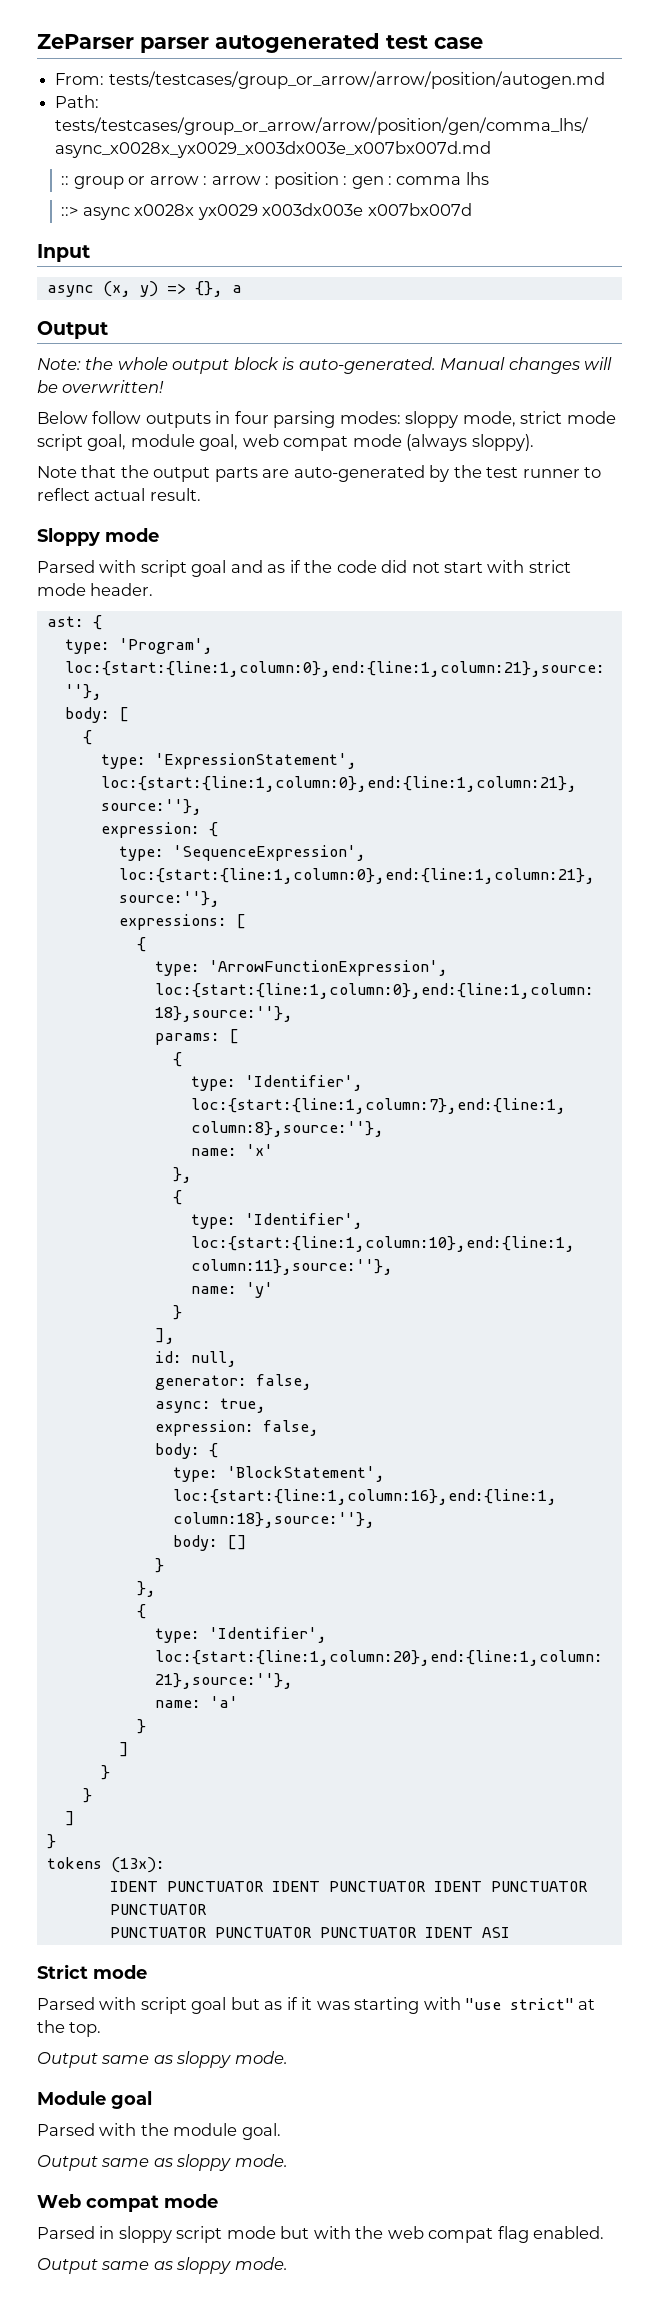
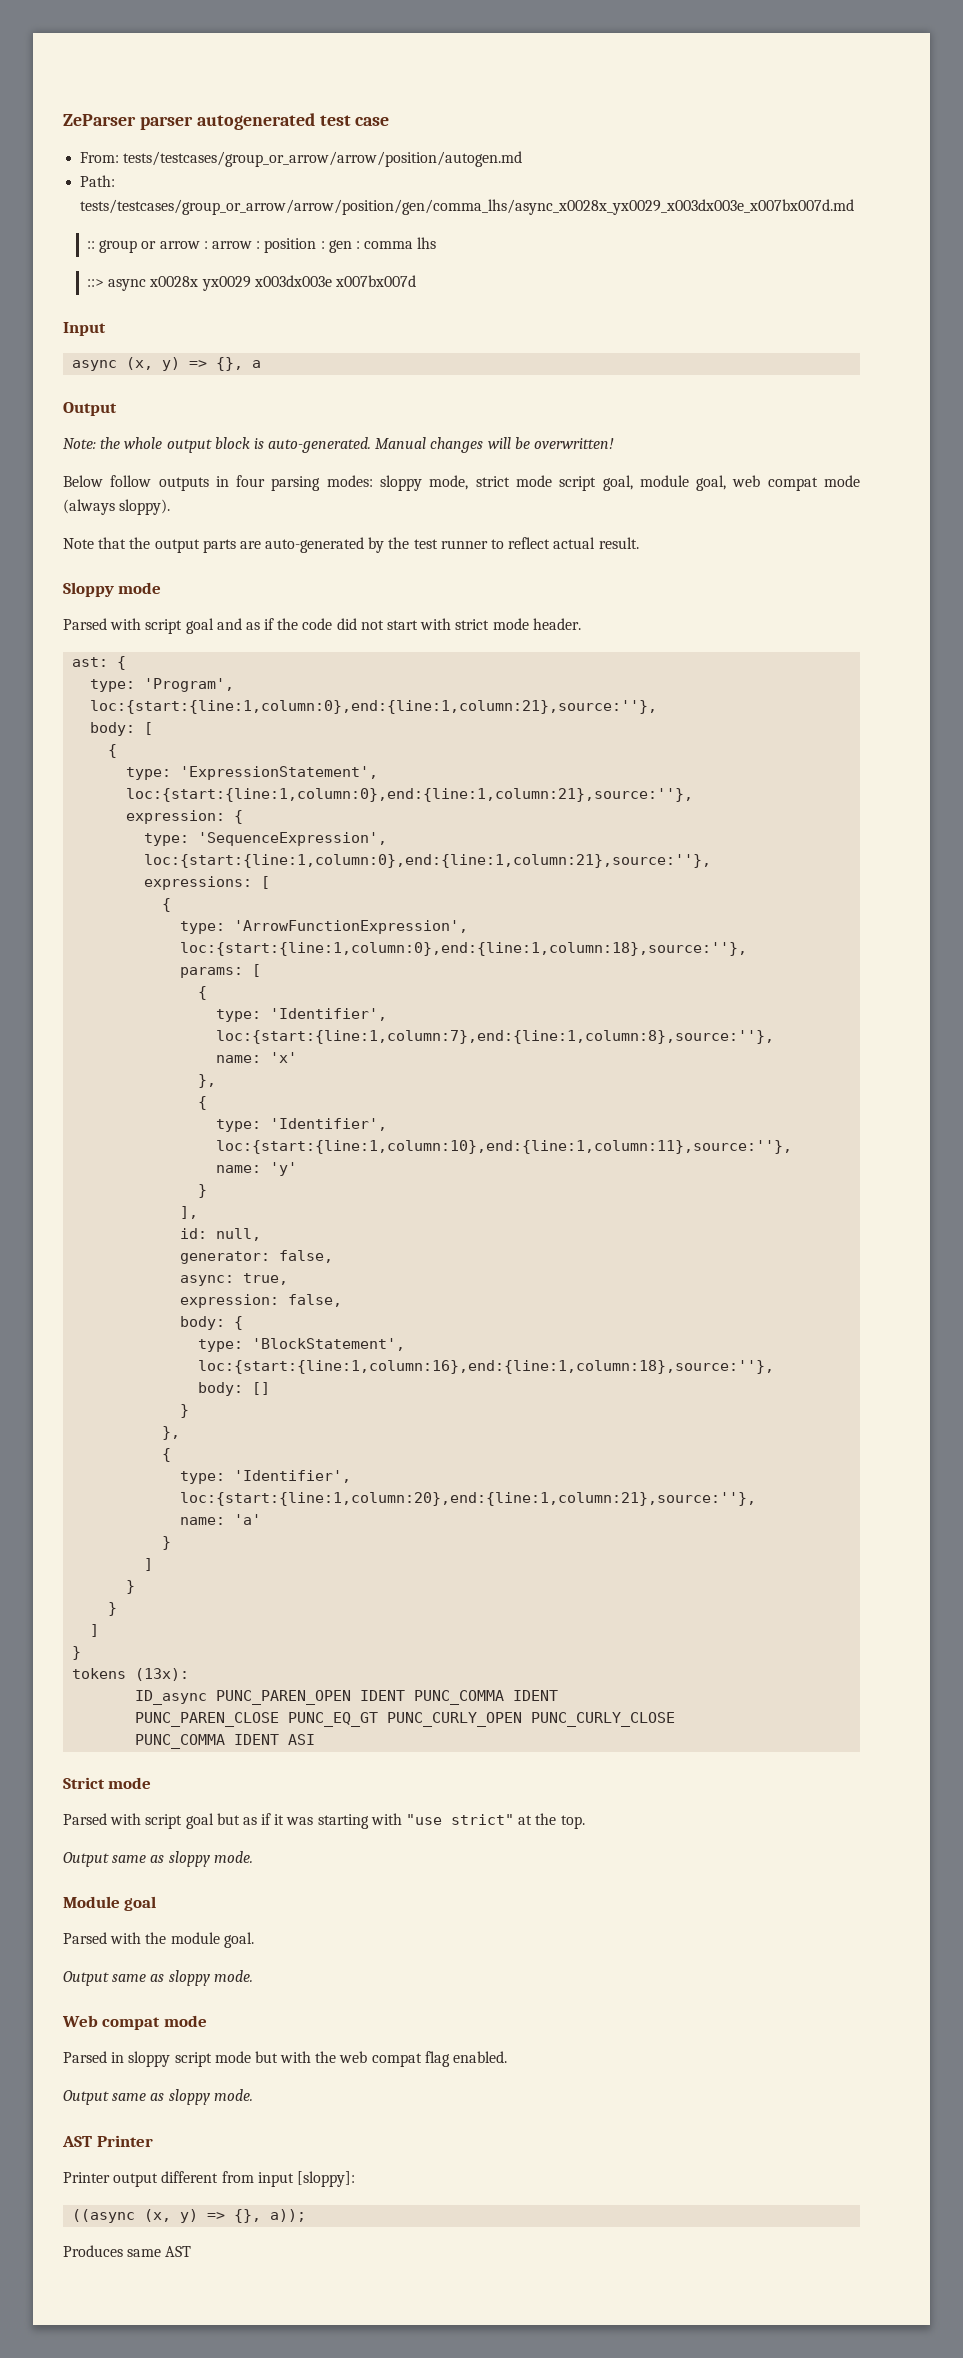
- IDENT PUNCTUATOR IDENT PUNCTUATOR IDENT PUNCTUATOR PUNCTUATOR
- PUNCTUATOR PUNCTUATOR PUNCTUATOR IDENT ASI
+ ID_async PUNC_PAREN_OPEN IDENT PUNC_COMMA IDENT
+ PUNC_PAREN_CLOSE PUNC_EQ_GT PUNC_CURLY_OPEN PUNC_CURLY_CLOSE
+ PUNC_COMMA IDENT ASI
+ AST Printer
+ Printer output different from input [sloppy]:
+ ((async (x, y) => {}, a));
+ Produces same AST

